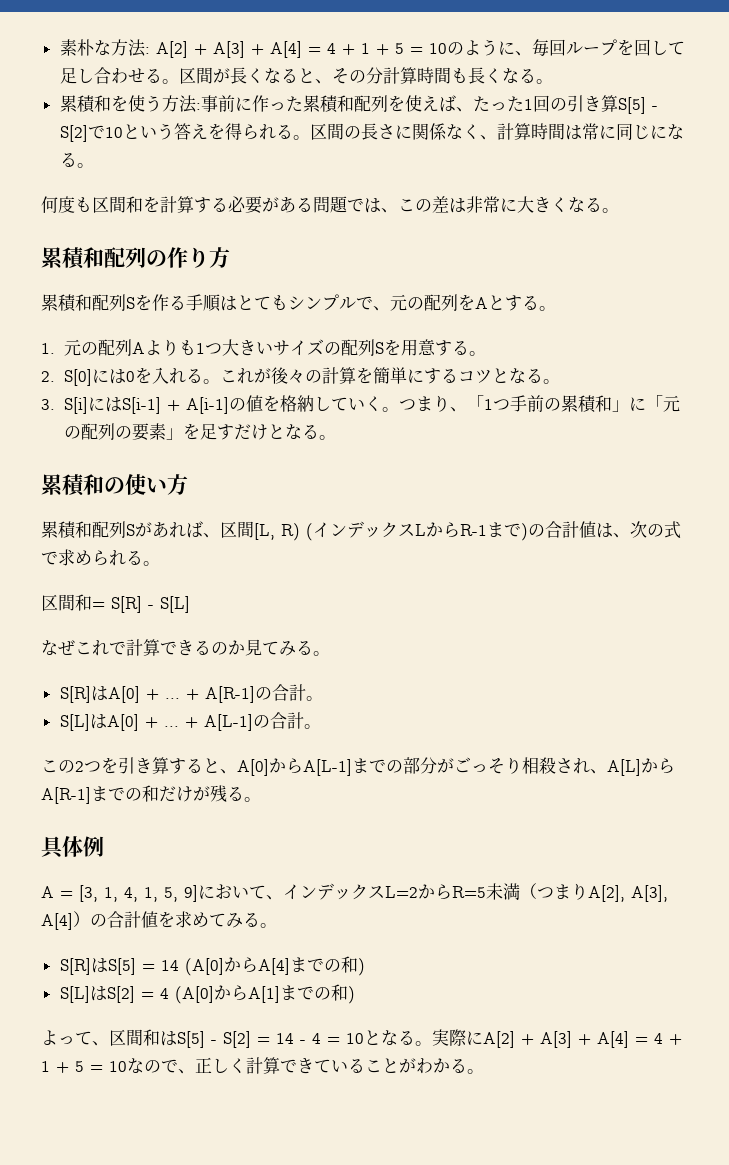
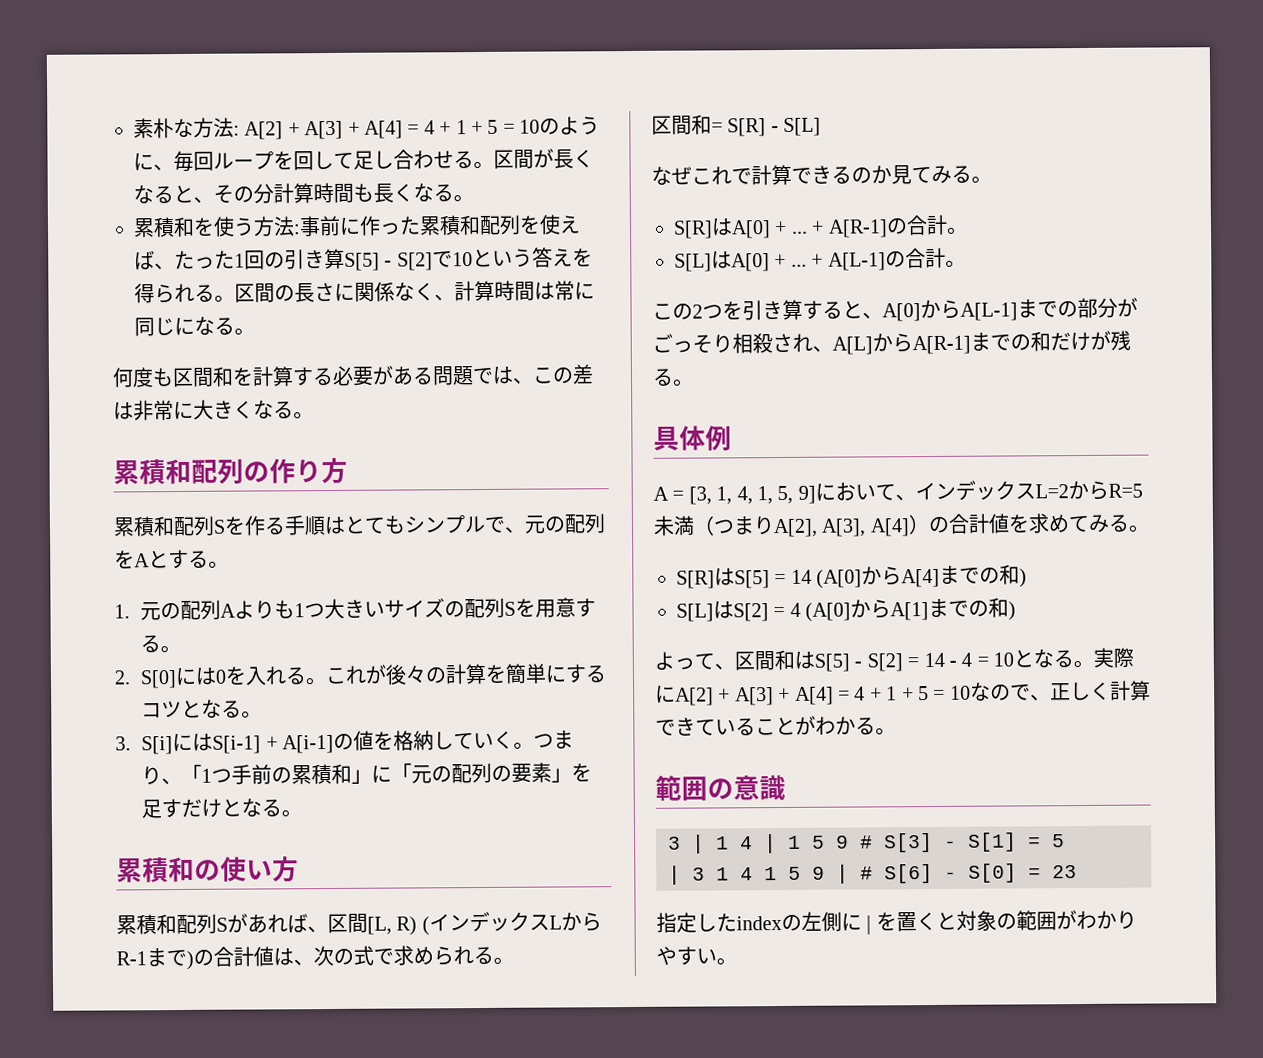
+ 範囲の意識
+ 3 | 1 4 | 1 5 9 # S[3] - S[1] = 5
+ | 3 1 4 1 5 9 | # S[6] - S[0] = 23
+ 指定したindexの左側に | を置くと対象の範囲がわかりやすい。

